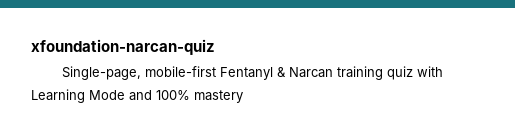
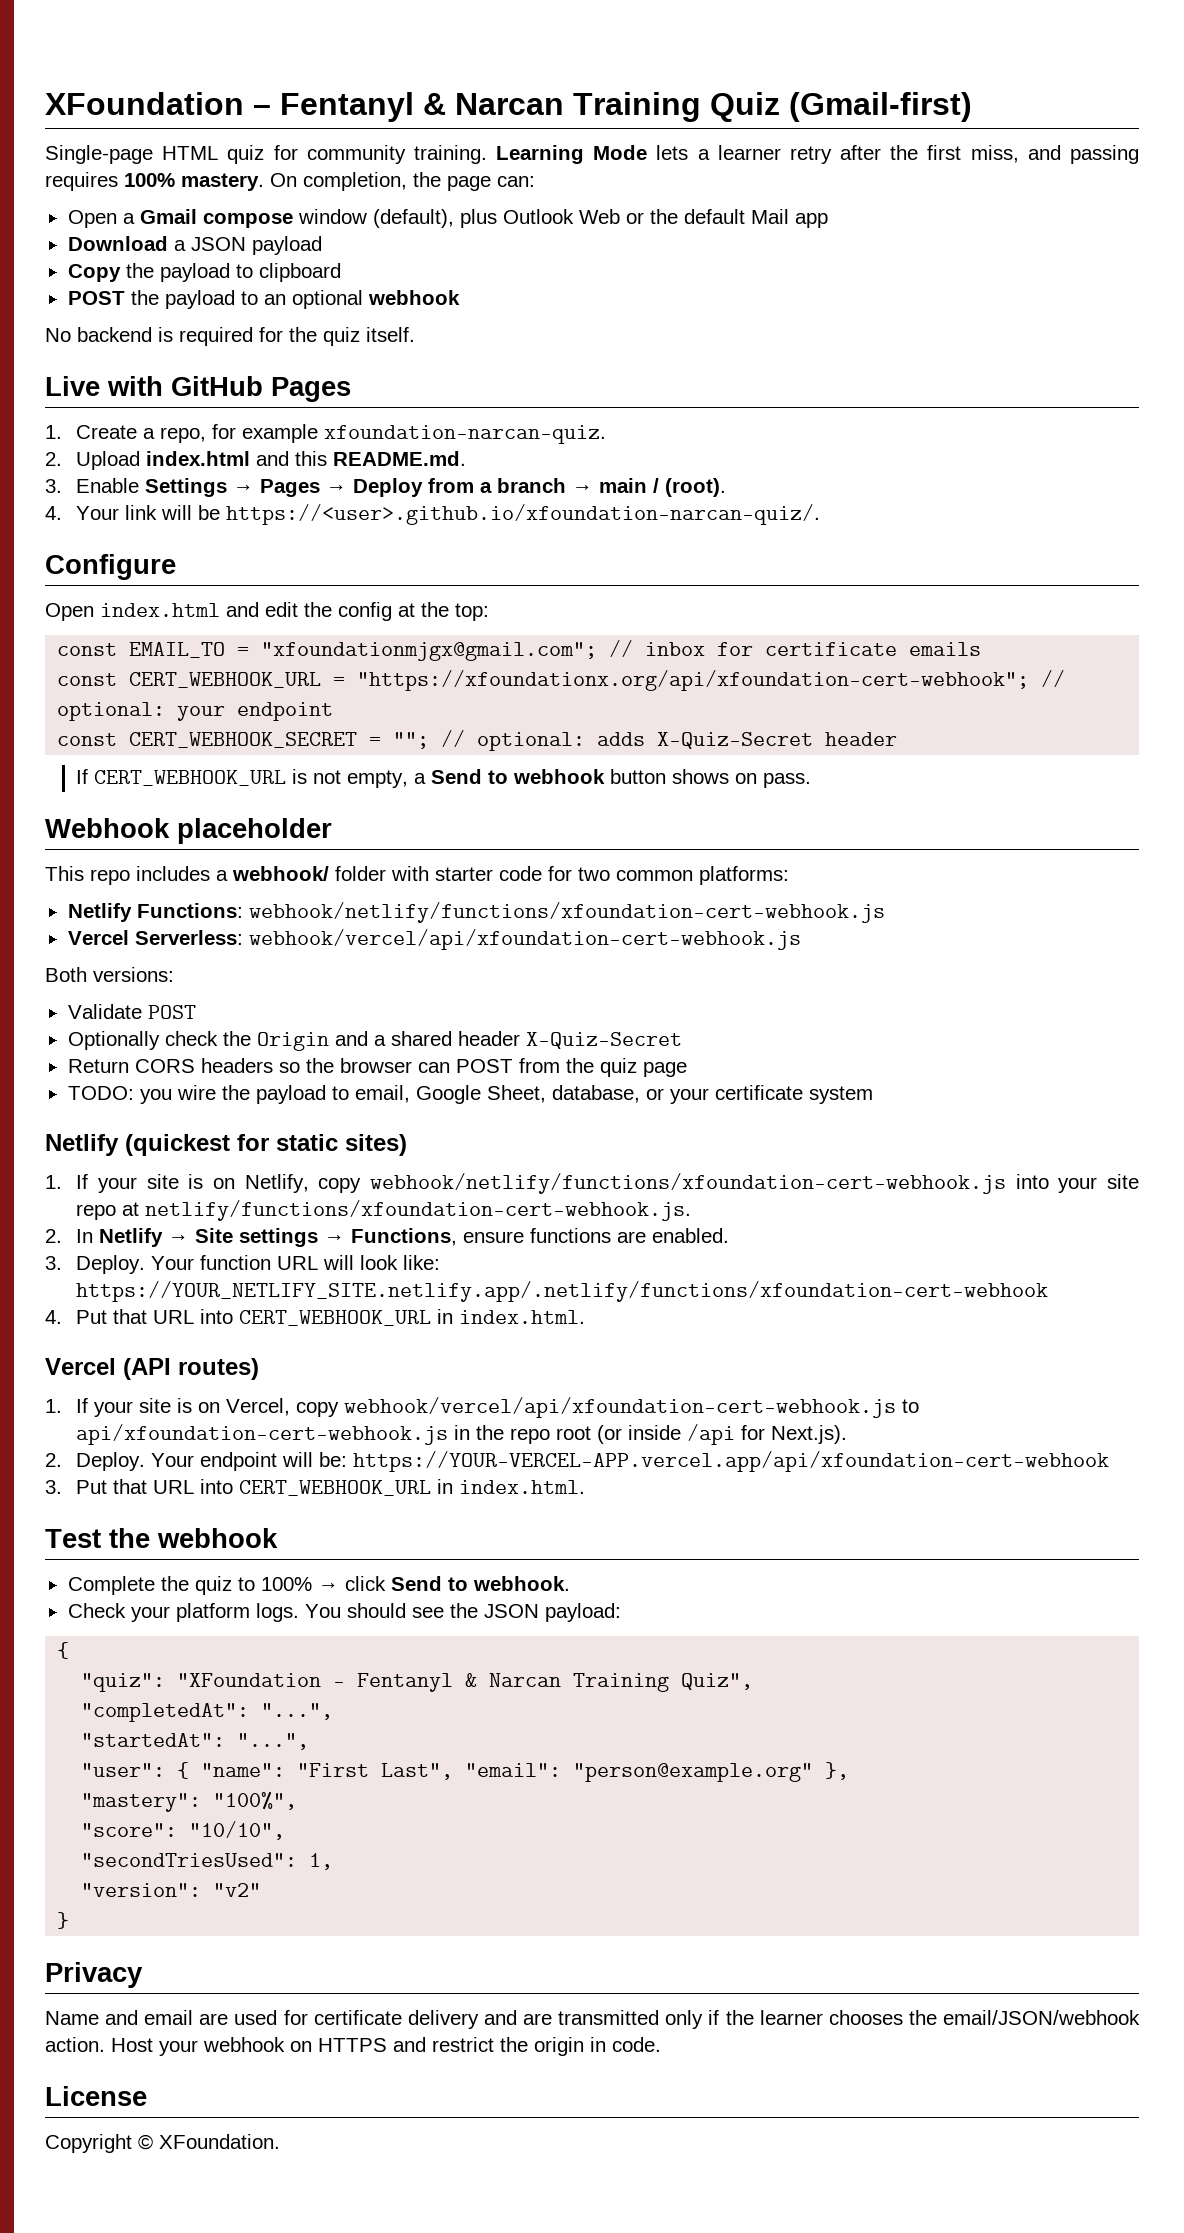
- xfoundation-narcan-quiz
- Single-page, mobile-first Fentanyl & Narcan training quiz with Learning Mode and 100% mastery
+ XFoundation – Fentanyl & Narcan Training Quiz (Gmail-first)
+ Single‑page HTML quiz for community training. Learning Mode lets a learner retry after the first miss, and passing requires 100% mastery. On completion, the page can:
+ Open a Gmail compose window (default), plus Outlook Web or the default Mail app
+ Download a JSON payload
+ Copy the payload to clipboard
+ POST the payload to an optional webhook
+ No backend is required for the quiz itself.
+ Live with GitHub Pages
+ 1. Create a repo, for example xfoundation-narcan-quiz.
+ 2. Upload index.html and this README.md.
+ 3. Enable Settings → Pages → Deploy from a branch → main / (root).
+ 4. Your link will be https://<user>.github.io/xfoundation-narcan-quiz/.
+ Configure
+ Open index.html and edit the config at the top:
+ const EMAIL_TO = "xfoundationmjgx@gmail.com"; // inbox for certificate emails
+ const CERT_WEBHOOK_URL = "https://xfoundationx.org/api/xfoundation-cert-webhook"; // optional: your endpoint
+ const CERT_WEBHOOK_SECRET = ""; // optional: adds X-Quiz-Secret header
+ If CERT_WEBHOOK_URL is not empty, a Send to webhook button shows on pass.
+ Webhook placeholder
+ This repo includes a webhook/ folder with starter code for two common platforms:
+ Netlify Functions: webhook/netlify/functions/xfoundation-cert-webhook.js
+ Vercel Serverless: webhook/vercel/api/xfoundation-cert-webhook.js
+ Both versions:
+ Validate POST
+ Optionally check the Origin and a shared header X-Quiz-Secret
+ Return CORS headers so the browser can POST from the quiz page
+ TODO: you wire the payload to email, Google Sheet, database, or your certificate system
+ Netlify (quickest for static sites)
+ 1. If your site is on Netlify, copy webhook/netlify/functions/xfoundation-cert-webhook.js into your site repo at netlify/functions/xfoundation-cert-webhook.js.
+ 2. In Netlify → Site settings → Functions, ensure functions are enabled.
+ 3. Deploy. Your function URL will look like: https://YOUR_NETLIFY_SITE.netlify.app/.netlify/functions/xfoundation-cert-webhook
+ 4. Put that URL into CERT_WEBHOOK_URL in index.html.
+ Vercel (API routes)
+ 1. If your site is on Vercel, copy webhook/vercel/api/xfoundation-cert-webhook.js to api/xfoundation-cert-webhook.js in the repo root (or inside /api for Next.js).
+ 2. Deploy. Your endpoint will be: https://YOUR-VERCEL-APP.vercel.app/api/xfoundation-cert-webhook
+ 3. Put that URL into CERT_WEBHOOK_URL in index.html.
+ Test the webhook
+ Complete the quiz to 100% → click Send to webhook.
+ Check your platform logs. You should see the JSON payload:
+ {
+ "quiz": "XFoundation – Fentanyl & Narcan Training Quiz",
+ "completedAt": "...",
+ "startedAt": "...",
+ "user": { "name": "First Last", "email": "person@example.org" },
+ "mastery": "100%",
+ "score": "10/10",
+ "secondTriesUsed": 1,
+ "version": "v2"
+ }
+ Privacy
+ Name and email are used for certificate delivery and are transmitted only if the learner chooses the email/JSON/webhook action. Host your webhook on HTTPS and restrict the origin in code.
+ License
+ Copyright © XFoundation.

